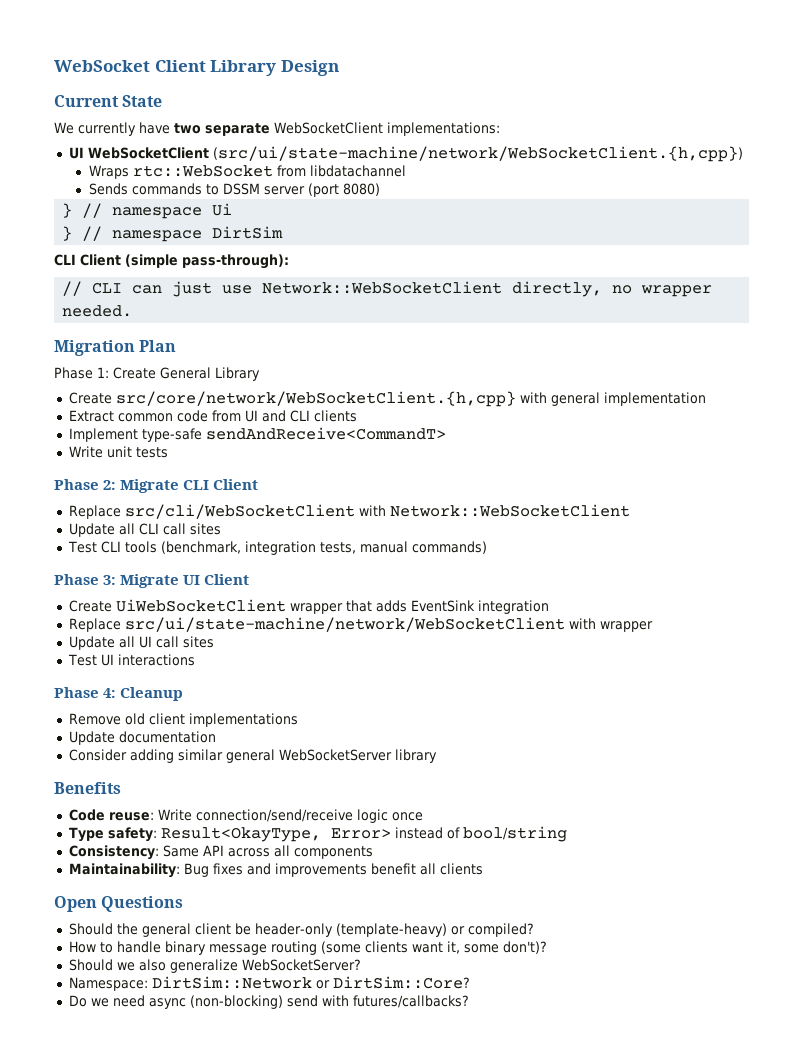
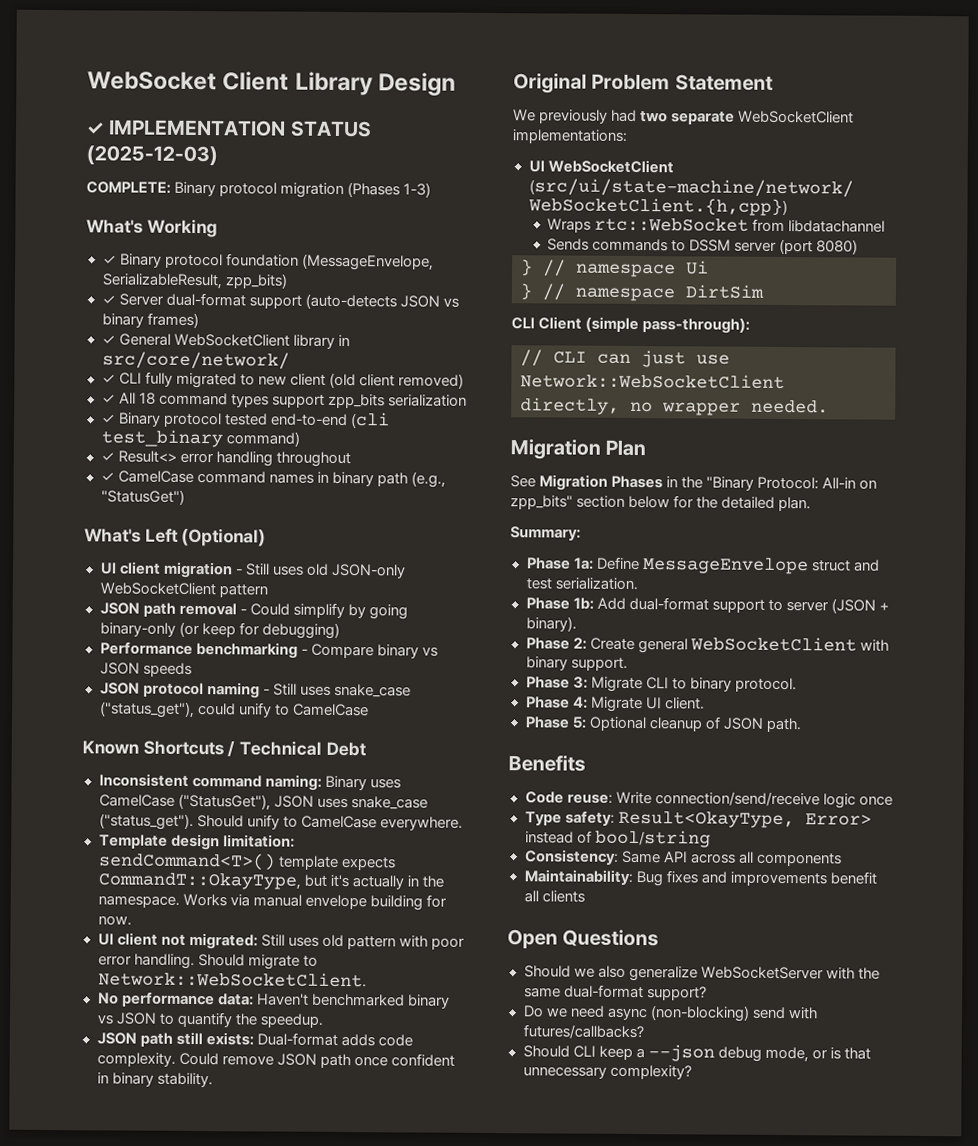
- Current State
+ ✓ IMPLEMENTATION STATUS (2025-12-03)
+ COMPLETE: Binary protocol migration (Phases 1-3)
+ What's Working
+ ✓ Binary protocol foundation (MessageEnvelope, SerializableResult, zpp_bits)
+ ✓ Server dual-format support (auto-detects JSON vs binary frames)
+ ✓ General WebSocketClient library in src/core/network/
+ ✓ CLI fully migrated to new client (old client removed)
+ ✓ All 18 command types support zpp_bits serialization
+ ✓ Binary protocol tested end-to-end (cli test_binary command)
+ ✓ Result<> error handling throughout
+ ✓ CamelCase command names in binary path (e.g., "StatusGet")
+ What's Left (Optional)
+ UI client migration - Still uses old JSON-only WebSocketClient pattern
+ JSON path removal - Could simplify by going binary-only (or keep for debugging)
+ Performance benchmarking - Compare binary vs JSON speeds
+ JSON protocol naming - Still uses snake_case ("status_get"), could unify to CamelCase
+ Known Shortcuts / Technical Debt
+ Inconsistent command naming: Binary uses CamelCase ("StatusGet"), JSON uses snake_case ("status_get"). Should unify to CamelCase everywhere.
+ Template design limitation: sendCommand<T>() template expects CommandT::OkayType, but it's actually in the namespace. Works via manual envelope building for now.
+ UI client not migrated: Still uses old pattern with poor error handling. Should migrate to Network::WebSocketClient.
+ No performance data: Haven't benchmarked binary vs JSON to quantify the speedup.
+ JSON path still exists: Dual-format adds code complexity. Could remove JSON path once confident in binary stability.
+ Original Problem Statement
- We currently have two separate WebSocketClient implementations:
+ We previously had two separate WebSocketClient implementations:
- Phase 1: Create General Library
- Create src/core/network/WebSocketClient.{h,cpp} with general implementation
- Extract common code from UI and CLI clients
- Implement type-safe sendAndReceive<CommandT>
- Write unit tests
- Phase 2: Migrate CLI Client
- Replace src/cli/WebSocketClient with Network::WebSocketClient
- Update all CLI call sites
- Test CLI tools (benchmark, integration tests, manual commands)
- Phase 3: Migrate UI Client
- Create UiWebSocketClient wrapper that adds EventSink integration
- Replace src/ui/state-machine/network/WebSocketClient with wrapper
- Update all UI call sites
- Test UI interactions
- Phase 4: Cleanup
- Remove old client implementations
- Update documentation
- Consider adding similar general WebSocketServer library
+ See Migration Phases in the "Binary Protocol: All-in on zpp_bits" section below for the detailed plan.
+ Summary:
+ Phase 1a: Define MessageEnvelope struct and test serialization.
+ Phase 1b: Add dual-format support to server (JSON + binary).
+ Phase 2: Create general WebSocketClient with binary support.
+ Phase 3: Migrate CLI to binary protocol.
+ Phase 4: Migrate UI client.
+ Phase 5: Optional cleanup of JSON path.
- Should the general client be header-only (template-heavy) or compiled?
- How to handle binary message routing (some clients want it, some don't)?
- Should we also generalize WebSocketServer?
- Namespace: DirtSim::Network or DirtSim::Core?
+ Should we also generalize WebSocketServer with the same dual-format support?
+ Should CLI keep a --json debug mode, or is that unnecessary complexity?

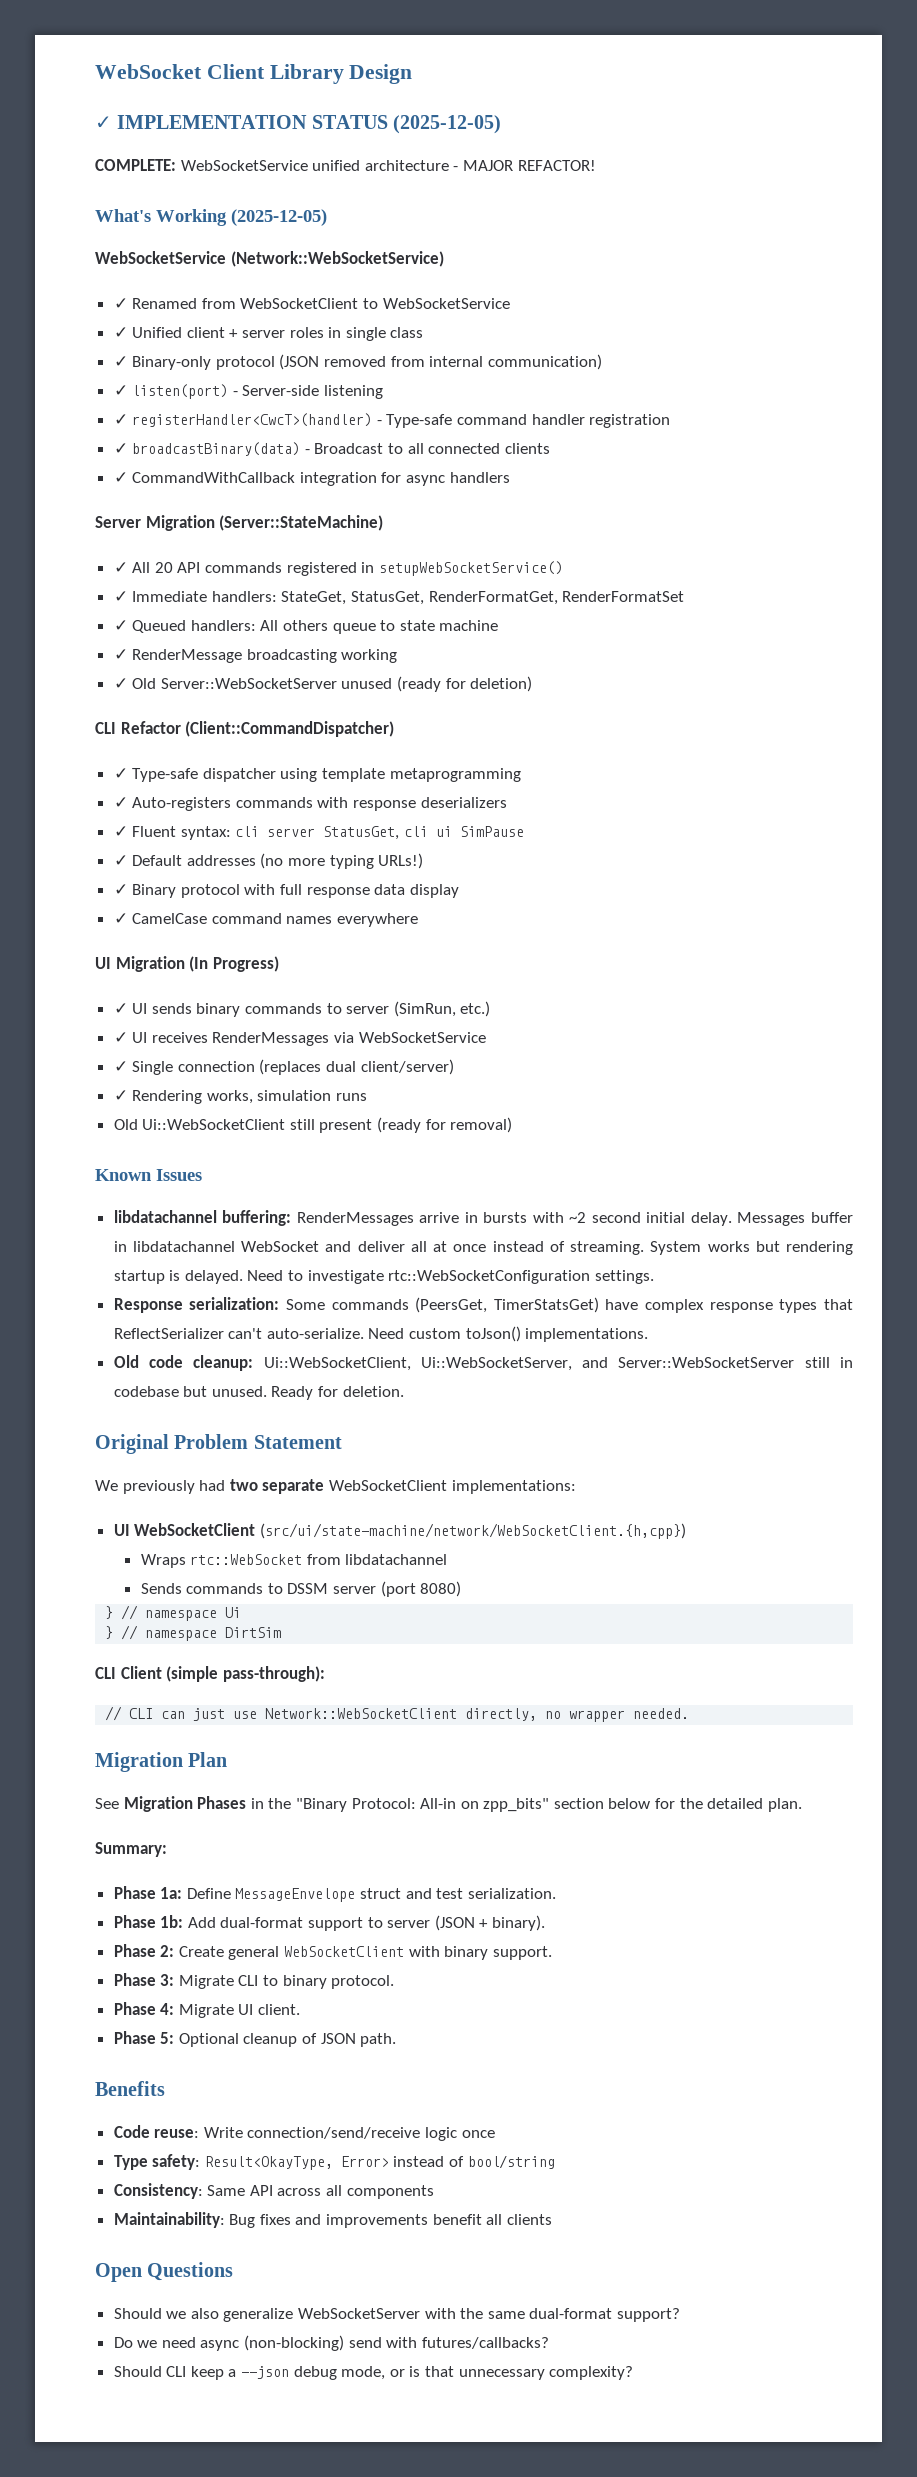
- ✓ IMPLEMENTATION STATUS (2025-12-03)
+ ✓ IMPLEMENTATION STATUS (2025-12-05)
- COMPLETE: Binary protocol migration (Phases 1-3)
- What's Working
- ✓ Binary protocol foundation (MessageEnvelope, SerializableResult, zpp_bits)
- ✓ Server dual-format support (auto-detects JSON vs binary frames)
- ✓ General WebSocketClient library in src/core/network/
- ✓ CLI fully migrated to new client (old client removed)
- ✓ All 18 command types support zpp_bits serialization
- ✓ Binary protocol tested end-to-end (cli test_binary command)
- ✓ Result<> error handling throughout
- ✓ CamelCase command names in binary path (e.g., "StatusGet")
- What's Left (Optional)
- UI client migration - Still uses old JSON-only WebSocketClient pattern
- JSON path removal - Could simplify by going binary-only (or keep for debugging)
- Performance benchmarking - Compare binary vs JSON speeds
- JSON protocol naming - Still uses snake_case ("status_get"), could unify to CamelCase
- Known Shortcuts / Technical Debt
- Inconsistent command naming: Binary uses CamelCase ("StatusGet"), JSON uses snake_case ("status_get"). Should unify to CamelCase everywhere.
- Template design limitation: sendCommand<T>() template expects CommandT::OkayType, but it's actually in the namespace. Works via manual envelope building for now.
- UI client not migrated: Still uses old pattern with poor error handling. Should migrate to Network::WebSocketClient.
- No performance data: Haven't benchmarked binary vs JSON to quantify the speedup.
- JSON path still exists: Dual-format adds code complexity. Could remove JSON path once confident in binary stability.
+ COMPLETE: WebSocketService unified architecture - MAJOR REFACTOR!
+ What's Working (2025-12-05)
+ WebSocketService (Network::WebSocketService)
+ ✓ Renamed from WebSocketClient to WebSocketService
+ ✓ Unified client + server roles in single class
+ ✓ Binary-only protocol (JSON removed from internal communication)
+ ✓ listen(port) - Server-side listening
+ ✓ registerHandler<CwcT>(handler) - Type-safe command handler registration
+ ✓ broadcastBinary(data) - Broadcast to all connected clients
+ ✓ CommandWithCallback integration for async handlers
+ Server Migration (Server::StateMachine)
+ ✓ All 20 API commands registered in setupWebSocketService()
+ ✓ Immediate handlers: StateGet, StatusGet, RenderFormatGet, RenderFormatSet
+ ✓ Queued handlers: All others queue to state machine
+ ✓ RenderMessage broadcasting working
+ ✓ Old Server::WebSocketServer unused (ready for deletion)
+ CLI Refactor (Client::CommandDispatcher)
+ ✓ Type-safe dispatcher using template metaprogramming
+ ✓ Auto-registers commands with response deserializers
+ ✓ Fluent syntax: cli server StatusGet, cli ui SimPause
+ ✓ Default addresses (no more typing URLs!)
+ ✓ Binary protocol with full response data display
+ ✓ CamelCase command names everywhere
+ UI Migration (In Progress)
+ ✓ UI sends binary commands to server (SimRun, etc.)
+ ✓ UI receives RenderMessages via WebSocketService
+ ✓ Single connection (replaces dual client/server)
+ ✓ Rendering works, simulation runs
+ Old Ui::WebSocketClient still present (ready for removal)
+ Known Issues
+ libdatachannel buffering: RenderMessages arrive in bursts with ~2 second initial delay. Messages buffer in libdatachannel WebSocket and deliver all at once instead of streaming. System works but rendering startup is delayed. Need to investigate rtc::WebSocketConfiguration settings.
+ Response serialization: Some commands (PeersGet, TimerStatsGet) have complex response types that ReflectSerializer can't auto-serialize. Need custom toJson() implementations.
+ Old code cleanup: Ui::WebSocketClient, Ui::WebSocketServer, and Server::WebSocketServer still in codebase but unused. Ready for deletion.

